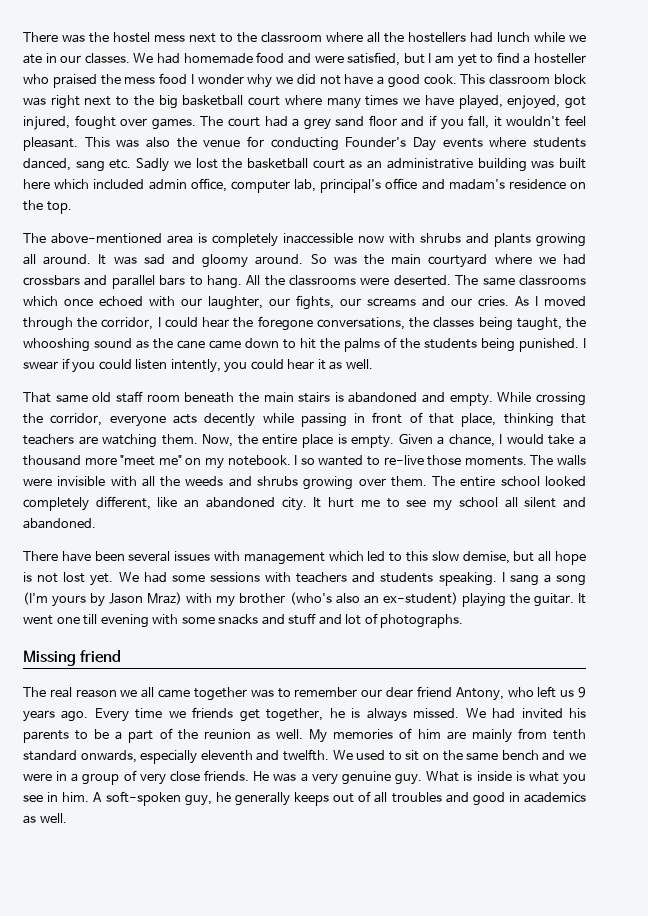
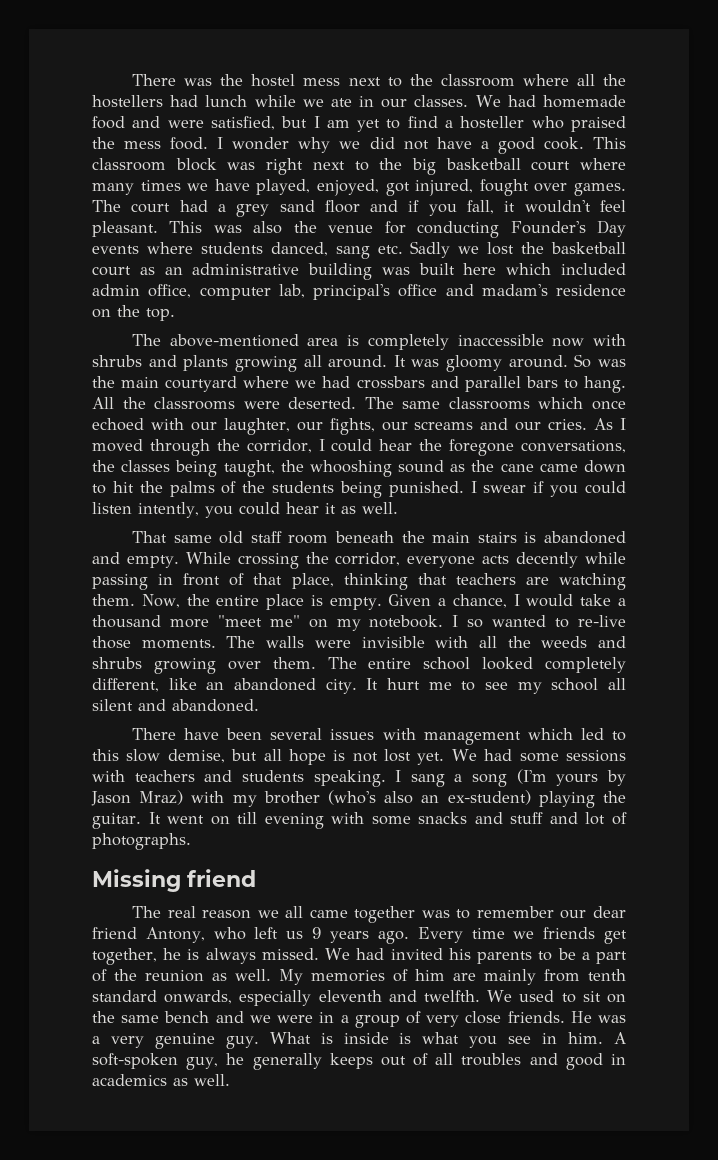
- We had homemade food and were satisfied, but I am yet to find a hosteller who praised the mess food I wonder why we did not have a good cook.
+ We had homemade food and were satisfied, but I am yet to find a hosteller who praised the mess food. I wonder why we did not have a good cook.
- It was sad and gloomy around.
+ It was gloomy around.
- It went one till evening with some snacks and stuff and lot of photographs.
+ It went on till evening with some snacks and stuff and lot of photographs.

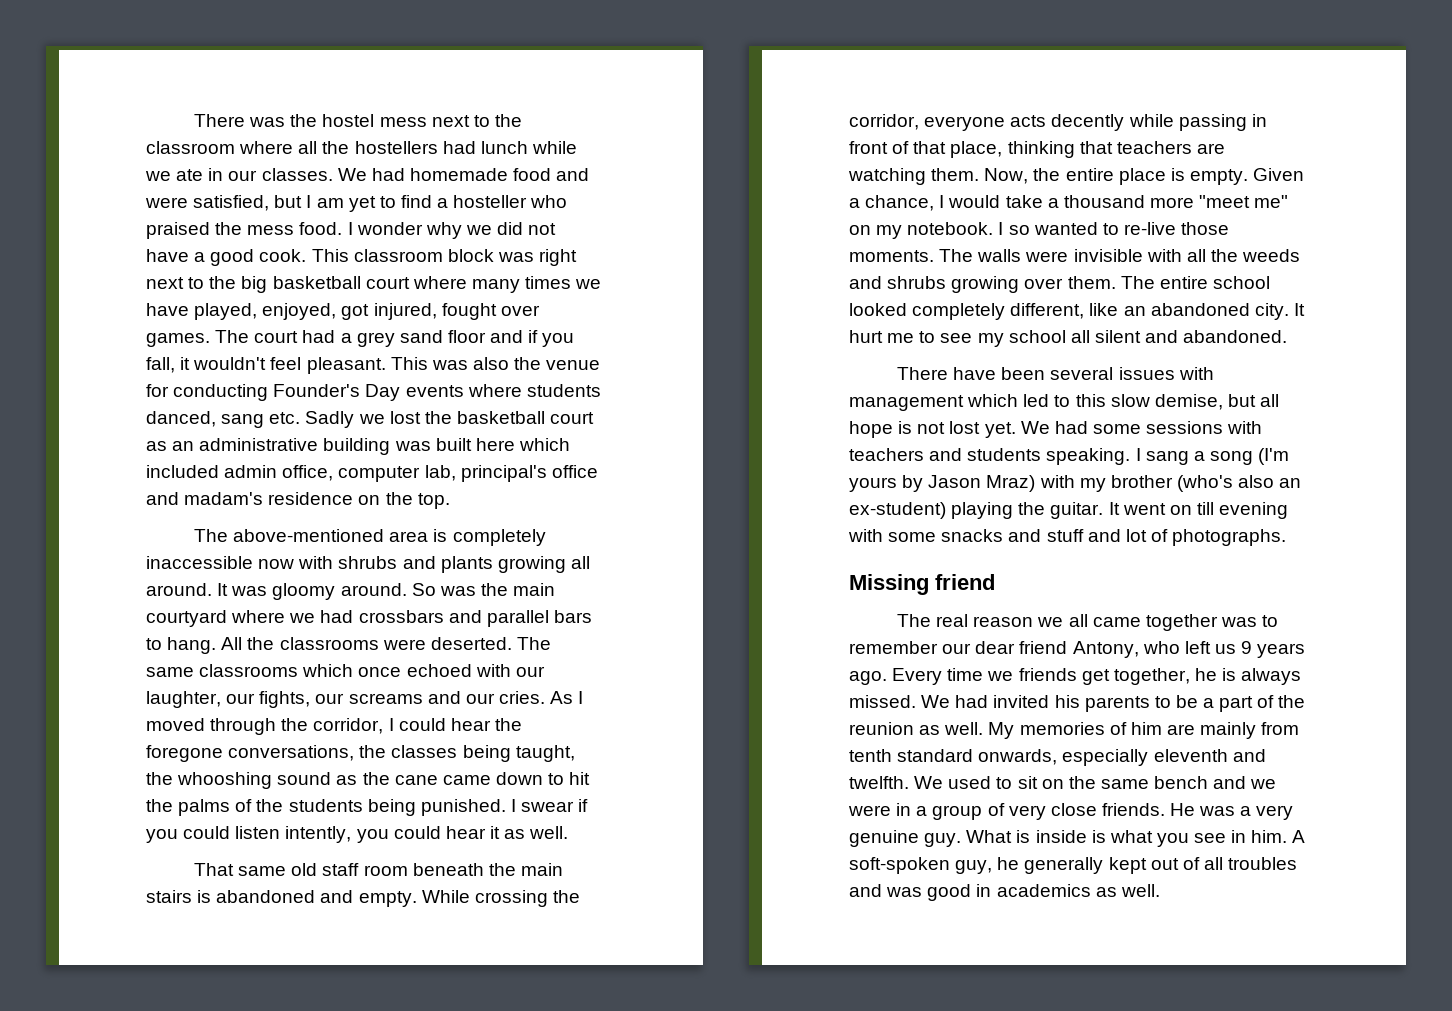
- A soft-spoken guy, he generally keeps out of all troubles and good in academics as well.
+ A soft-spoken guy, he generally kept out of all troubles and was good in academics as well.

